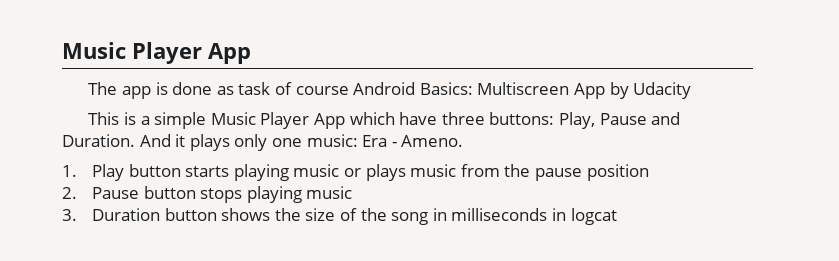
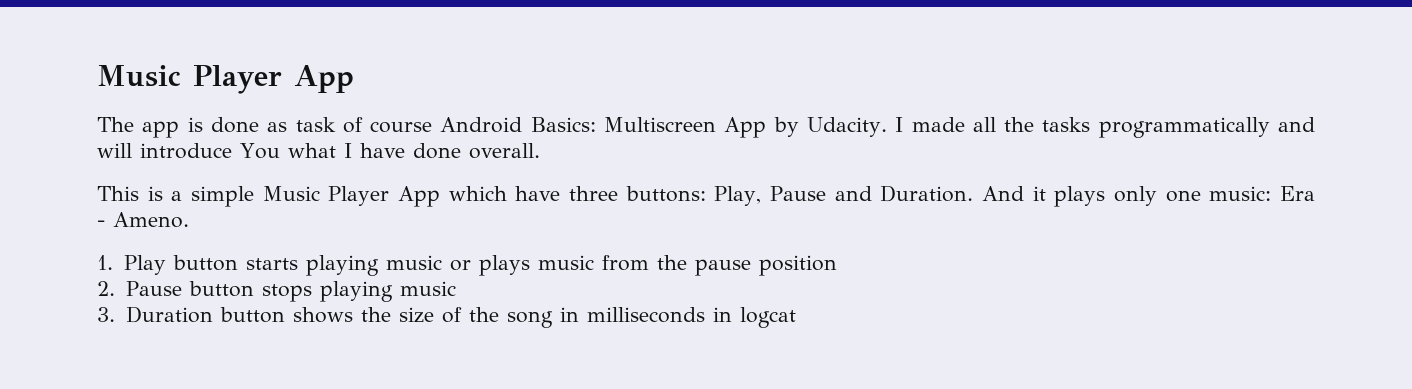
- The app is done as task of course Android Basics: Multiscreen App by Udacity
+ The app is done as task of course Android Basics: Multiscreen App by Udacity. I made all the tasks programmatically and will introduce You what I have done overall.

